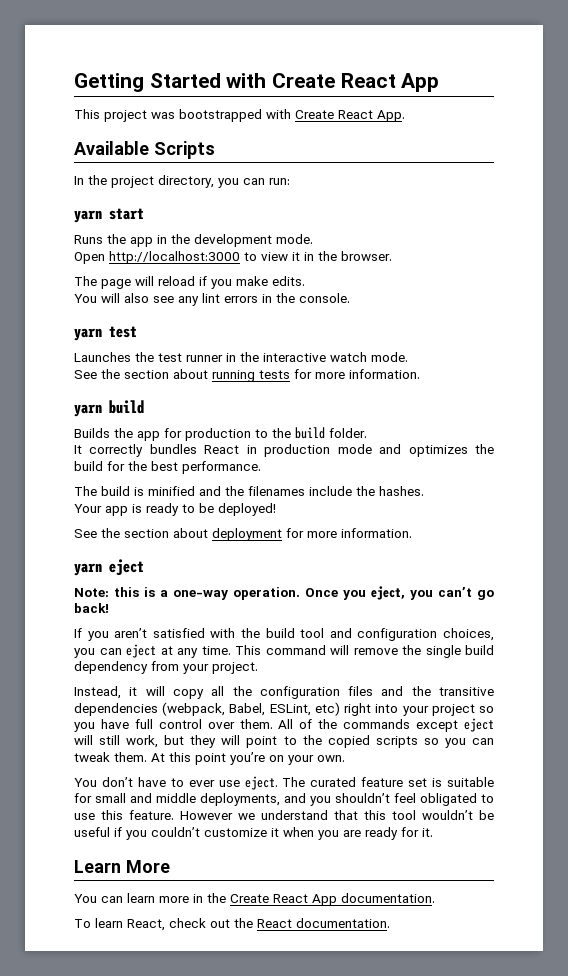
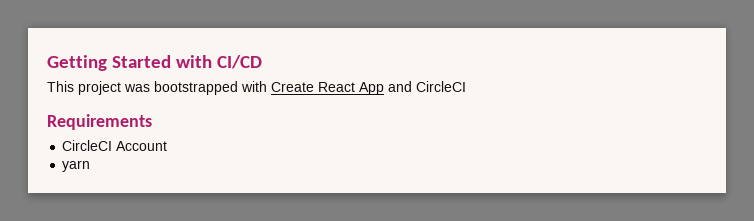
- Getting Started with Create React App
+ Getting Started with CI/CD
- This project was bootstrapped with Create React App.
- Available Scripts
- In the project directory, you can run:
- yarn start
- Runs the app in the development mode.
- Open http://localhost:3000 to view it in the browser.
- The page will reload if you make edits.
- You will also see any lint errors in the console.
- yarn test
- Launches the test runner in the interactive watch mode.
- See the section about running tests for more information.
- yarn build
- Builds the app for production to the build folder.
- It correctly bundles React in production mode and optimizes the build for the best performance.
- The build is minified and the filenames include the hashes.
- Your app is ready to be deployed!
- See the section about deployment for more information.
- yarn eject
- Note: this is a one-way operation. Once you eject, you can’t go back!
- If you aren’t satisfied with the build tool and configuration choices, you can eject at any time. This command will remove the single build dependency from your project.
- Instead, it will copy all the configuration files and the transitive dependencies (webpack, Babel, ESLint, etc) right into your project so you have full control over them. All of the commands except eject will still work, but they will point to the copied scripts so you can tweak them. At this point you’re on your own.
- You don’t have to ever use eject. The curated feature set is suitable for small and middle deployments, and you shouldn’t feel obligated to use this feature. However we understand that this tool wouldn’t be useful if you couldn’t customize it when you are ready for it.
- Learn More
- You can learn more in the Create React App documentation.
- To learn React, check out the React documentation.
+ This project was bootstrapped with Create React App and CircleCI
+ Requirements
+ CircleCI Account
+ yarn

